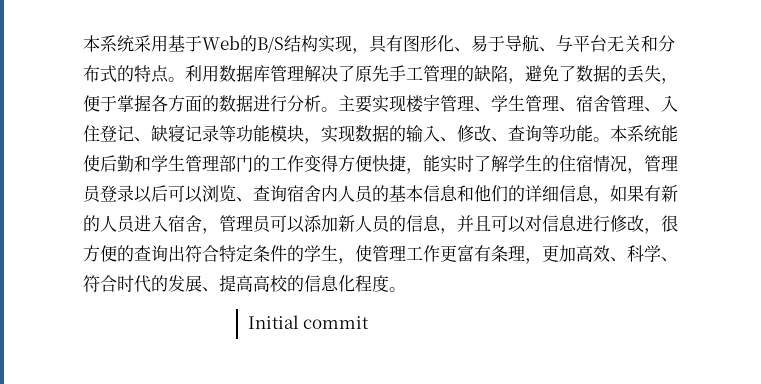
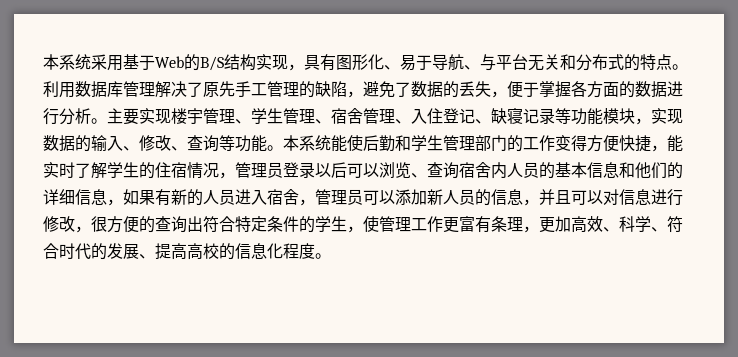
- Initial commit

